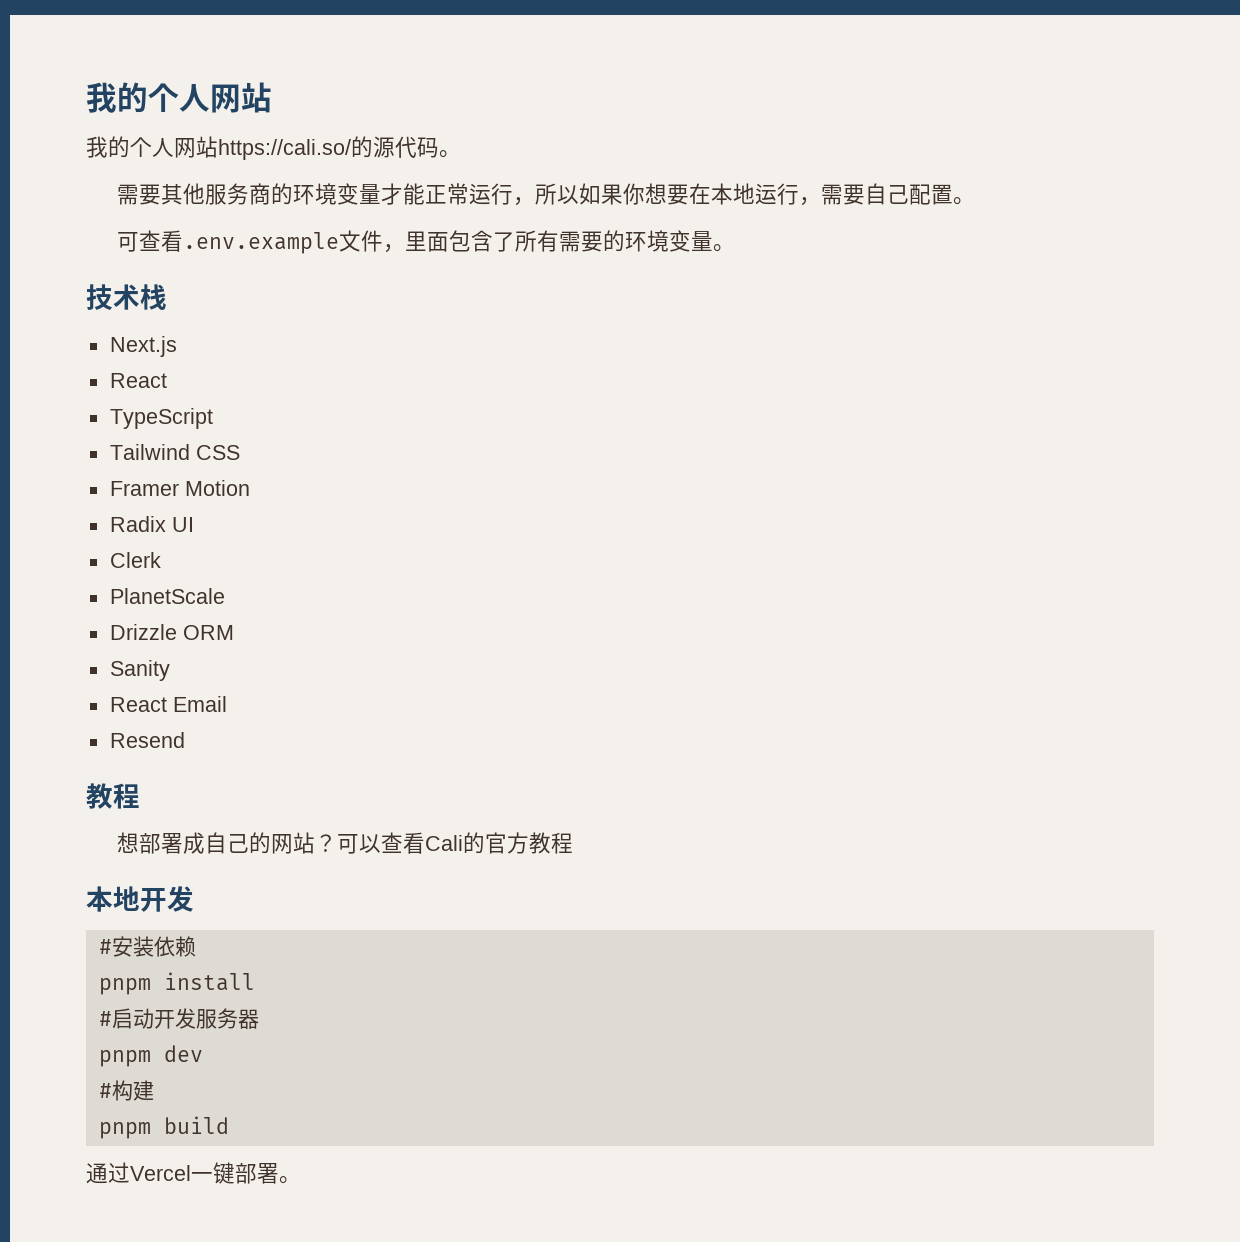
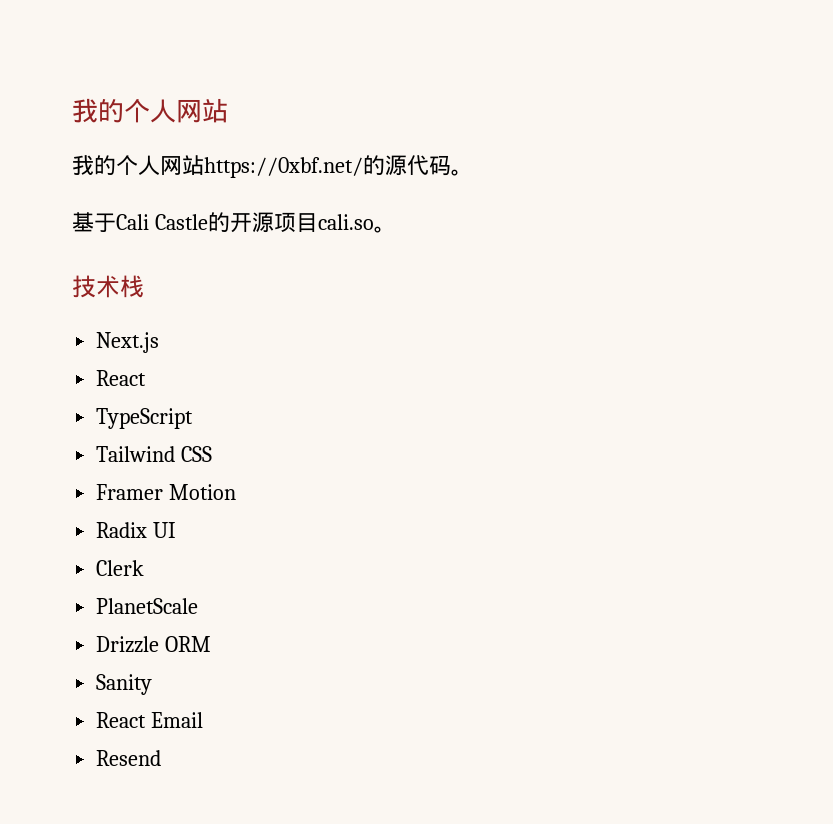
- 我的个人网站https://cali.so/的源代码。
+ 我的个人网站https://0xbf.net/的源代码。
- 需要其他服务商的环境变量才能正常运行，所以如果你想要在本地运行，需要自己配置。
- 可查看.env.example文件，里面包含了所有需要的环境变量。
+ 基于Cali Castle的开源项目cali.so。
  Resend
- 教程
- 想部署成自己的网站？可以查看Cali的官方教程
- 本地开发
- #安装依赖
- pnpm install
- #启动开发服务器
- pnpm dev
- #构建
- pnpm build
- 通过Vercel一键部署。

